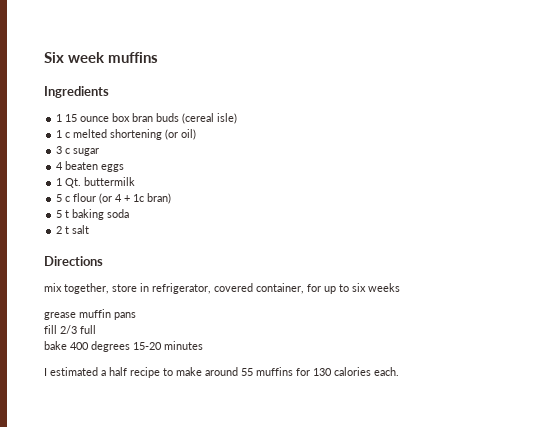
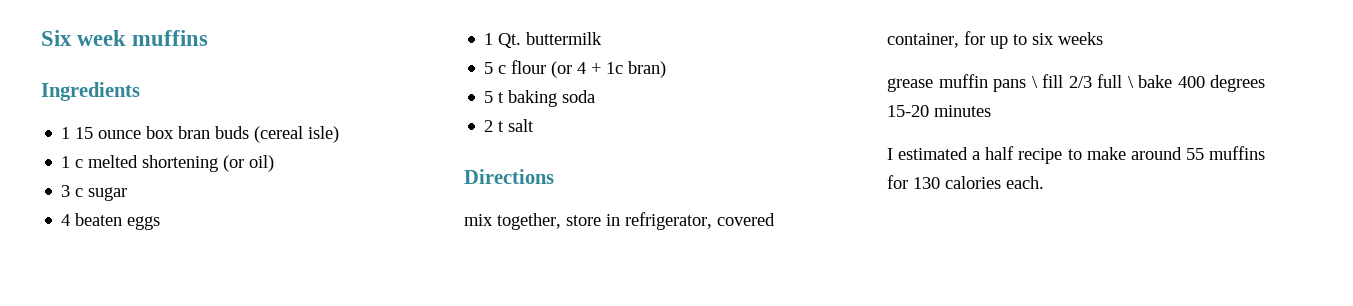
- grease muffin pans
- fill 2/3 full
- bake 400 degrees 15-20 minutes
+ grease muffin pans \ fill 2/3 full \ bake 400 degrees 15-20 minutes

